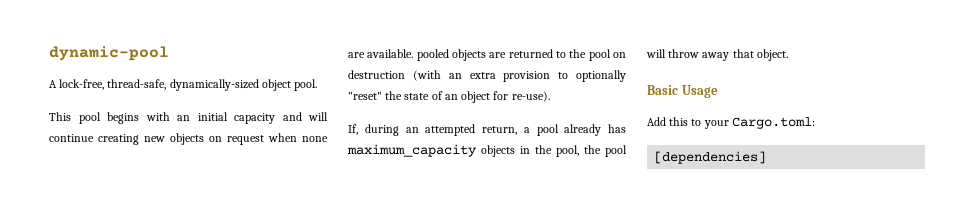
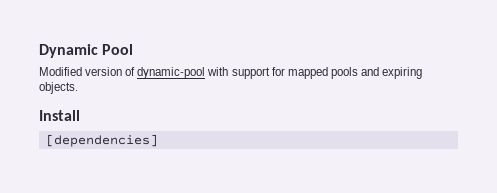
- dynamic-pool
- A lock-free, thread-safe, dynamically-sized object pool.
- This pool begins with an initial capacity and will continue creating new objects on request when none are available. pooled objects are returned to the pool on destruction (with an extra provision to optionally "reset" the state of an object for re-use).
- If, during an attempted return, a pool already has maximum_capacity objects in the pool, the pool will throw away that object.
- Basic Usage
- Add this to your Cargo.toml:
+ Dynamic Pool
+ Modified version of dynamic-pool with support for mapped pools and expiring objects.
+ Install

